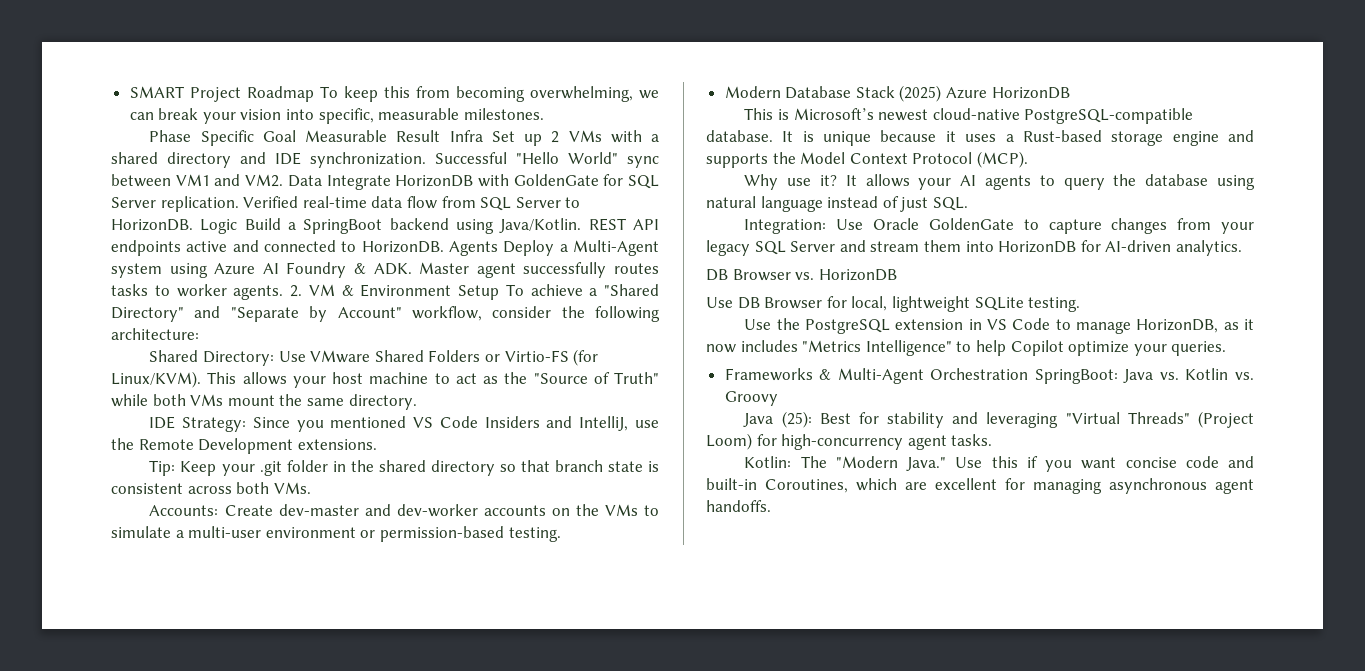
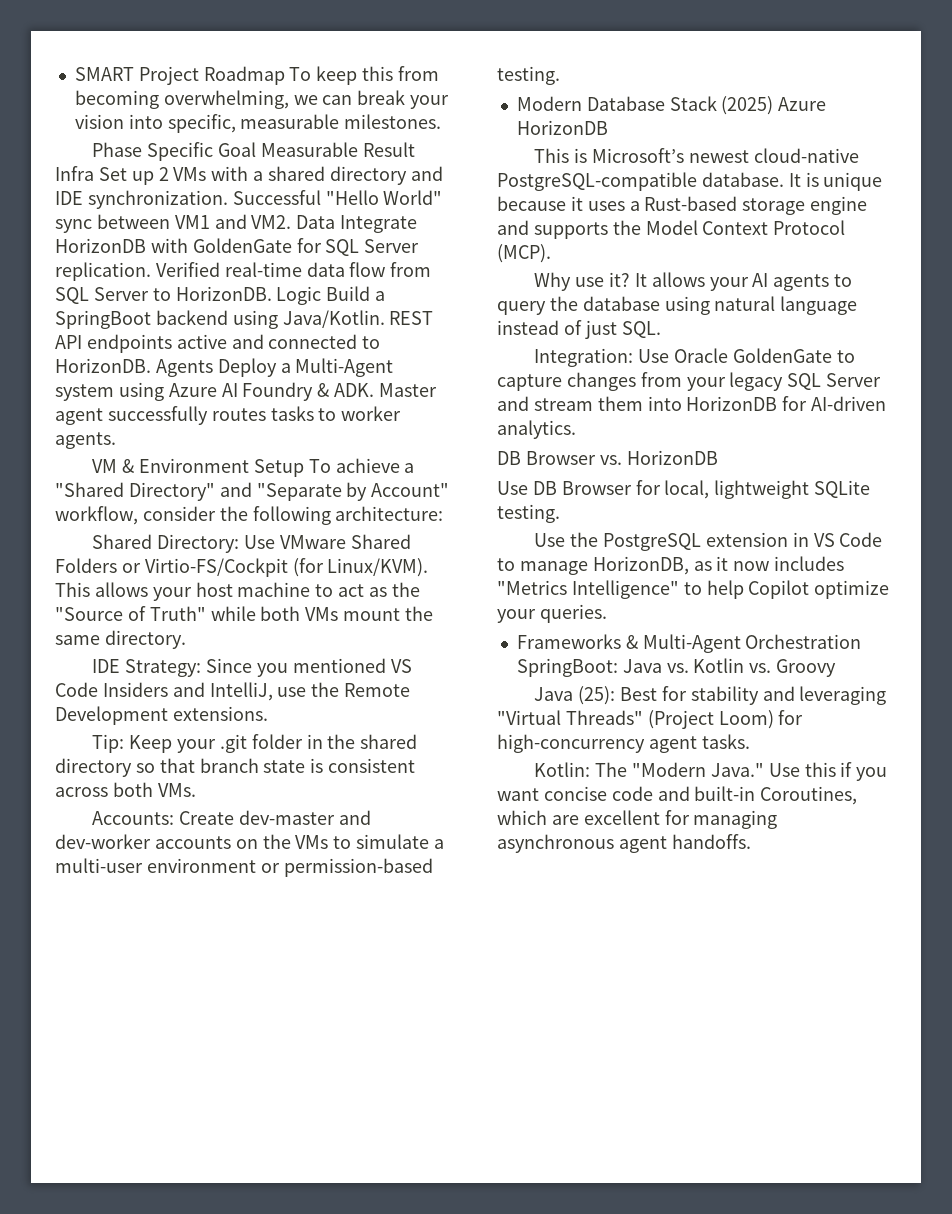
- Agents Deploy a Multi-Agent system using Azure AI Foundry & ADK. Master agent successfully routes tasks to worker agents. 2. VM & Environment Setup To achieve a "Shared Directory" and "Separate by Account" workflow, consider the following architecture:
+ Agents Deploy a Multi-Agent system using Azure AI Foundry & ADK. Master agent successfully routes tasks to worker agents.
+ VM & Environment Setup To achieve a "Shared Directory" and "Separate by Account" workflow, consider the following architecture:
- Shared Directory: Use VMware Shared Folders or Virtio-FS (for Linux/KVM).
+ Shared Directory: Use VMware Shared Folders or Virtio-FS/Cockpit (for Linux/KVM).

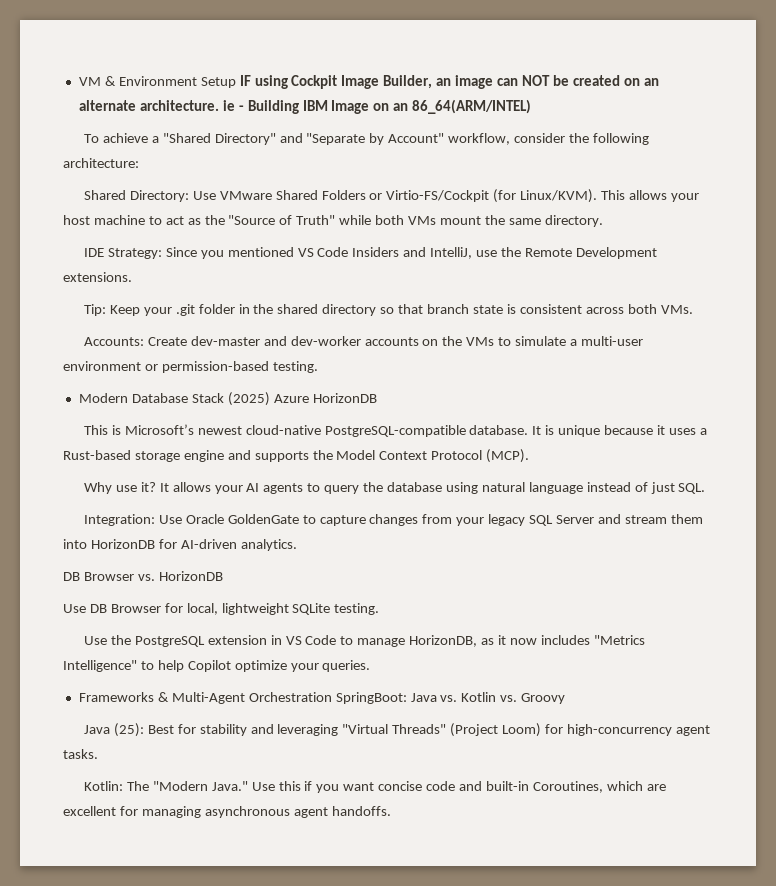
- SMART Project Roadmap To keep this from becoming overwhelming, we can break your vision into specific, measurable milestones.
- Phase Specific Goal Measurable Result Infra Set up 2 VMs with a shared directory and IDE synchronization. Successful "Hello World" sync between VM1 and VM2. Data Integrate HorizonDB with GoldenGate for SQL Server replication. Verified real-time data flow from SQL Server to HorizonDB. Logic Build a SpringBoot backend using Java/Kotlin. REST API endpoints active and connected to HorizonDB. Agents Deploy a Multi-Agent system using Azure AI Foundry & ADK. Master agent successfully routes tasks to worker agents.
- VM & Environment Setup To achieve a "Shared Directory" and "Separate by Account" workflow, consider the following architecture:
+ VM & Environment Setup IF using Cockpit Image Builder, an image can NOT be created on an alternate architecture. ie - Building IBM Image on an 86_64(ARM/INTEL)
+ To achieve a "Shared Directory" and "Separate by Account" workflow, consider the following architecture:

